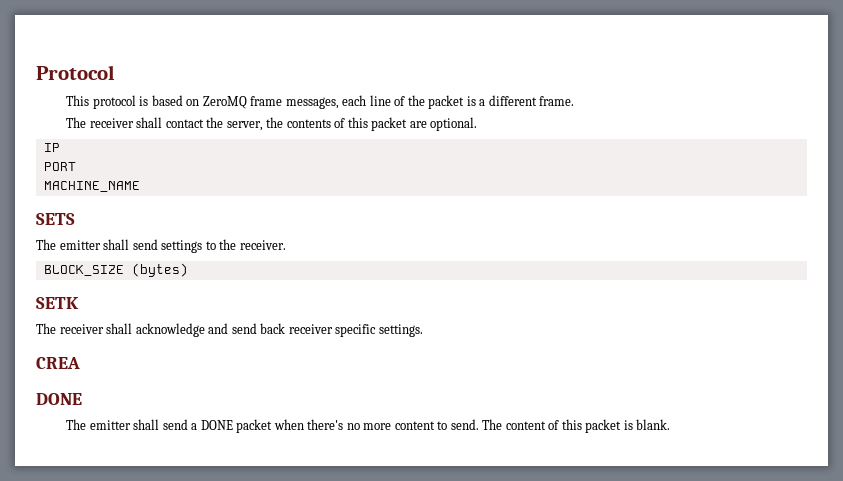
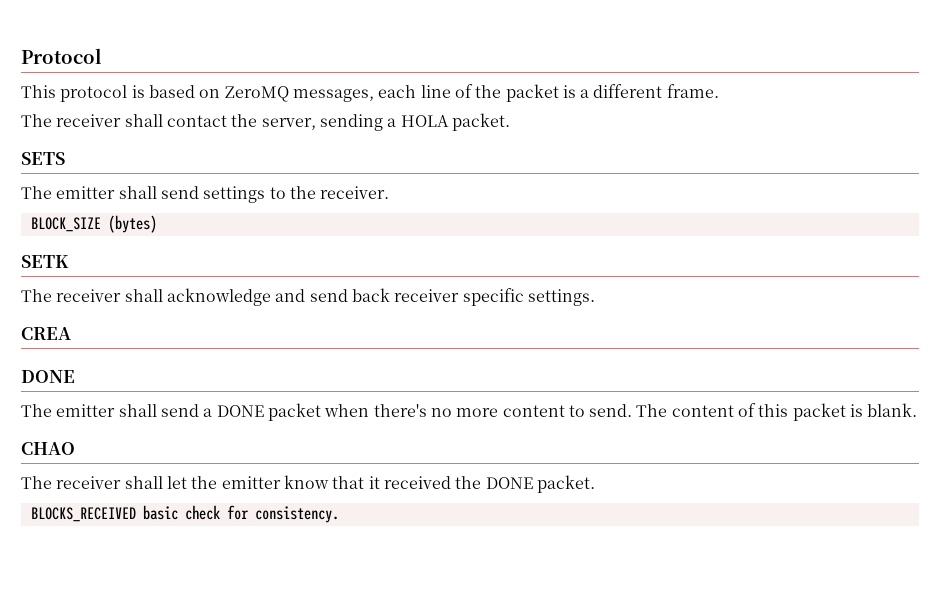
- This protocol is based on ZeroMQ frame messages, each line of the packet is a different frame.
+ This protocol is based on ZeroMQ messages, each line of the packet is a different frame.
- The receiver shall contact the server, the contents of this packet are optional.
- IP
- PORT
- MACHINE_NAME
+ The receiver shall contact the server, sending a HOLA packet.
+ CHAO
+ The receiver shall let the emitter know that it received the DONE packet.
+ BLOCKS_RECEIVED basic check for consistency.

